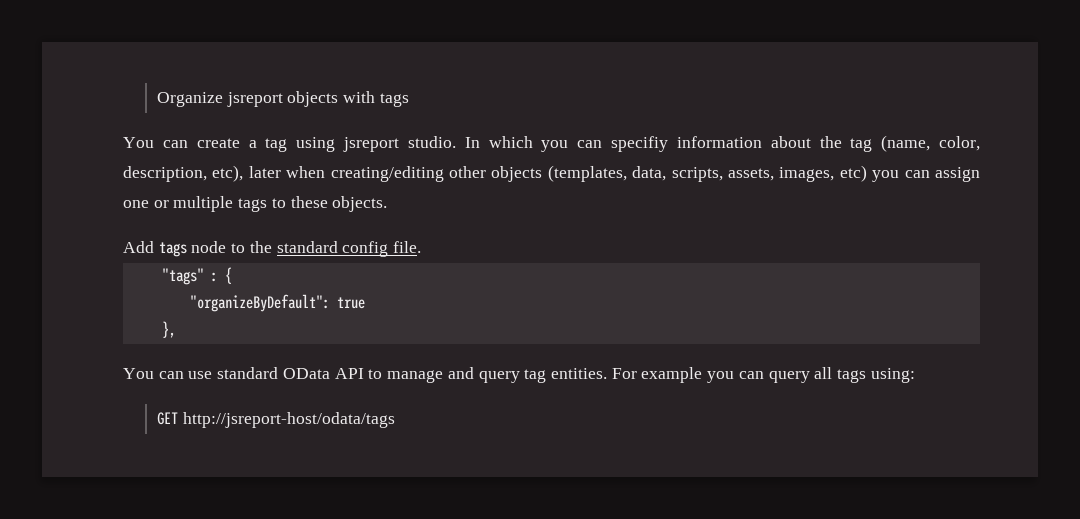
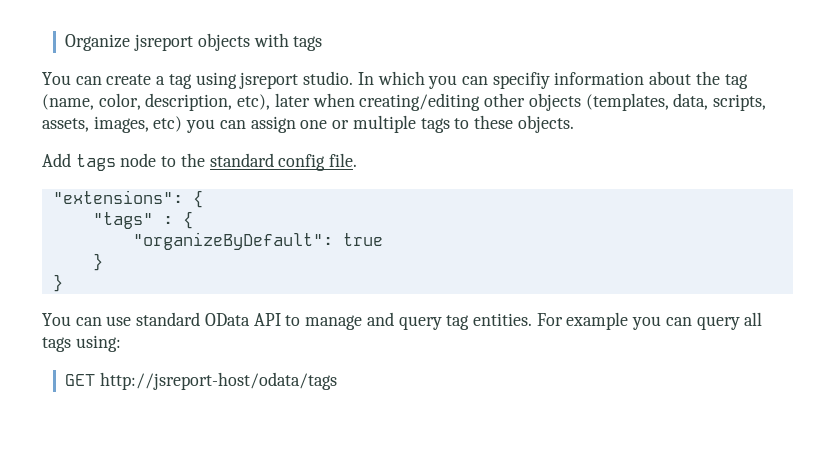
+ "extensions": {
  "organizeByDefault": true
- },
+ }
+ }

